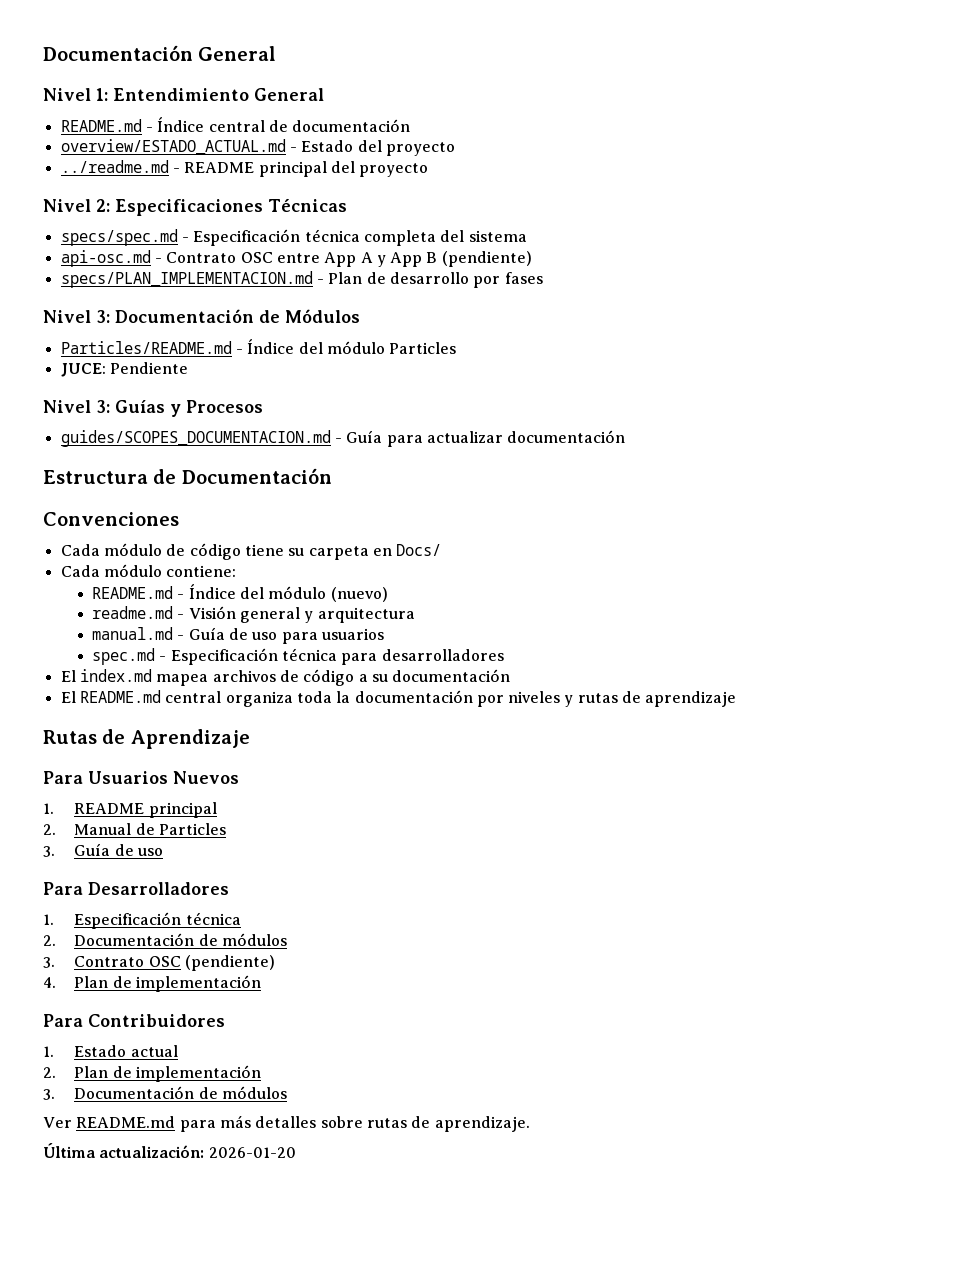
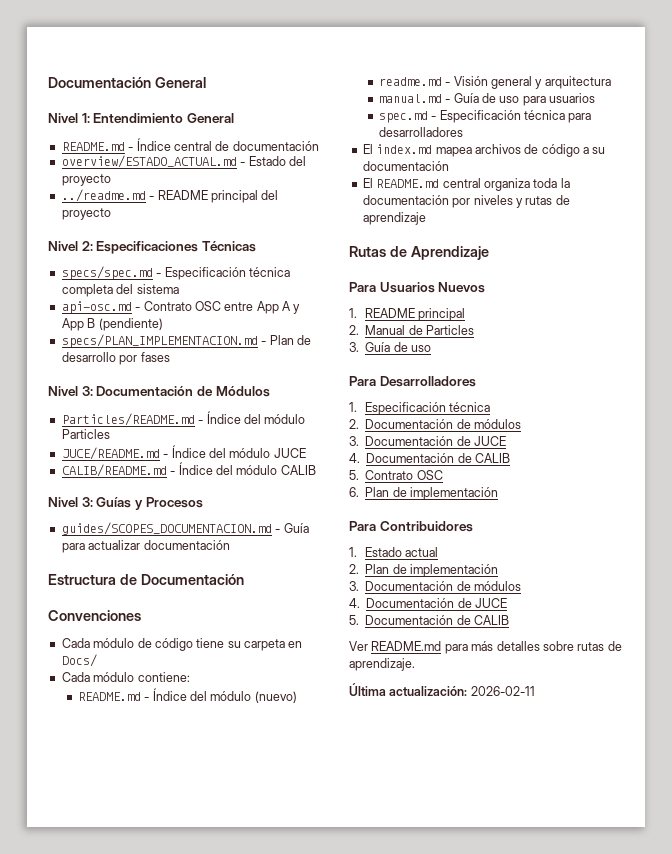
- JUCE: Pendiente
+ JUCE/README.md - Índice del módulo JUCE
+ CALIB/README.md - Índice del módulo CALIB
- 3. Contrato OSC (pendiente)
- 4. Plan de implementación
+ 3. Documentación de JUCE
+ 4. Documentación de CALIB
+ 5. Contrato OSC
+ 6. Plan de implementación
+ 4. Documentación de JUCE
+ 5. Documentación de CALIB
- Última actualización: 2026-01-20
+ Última actualización: 2026-02-11

